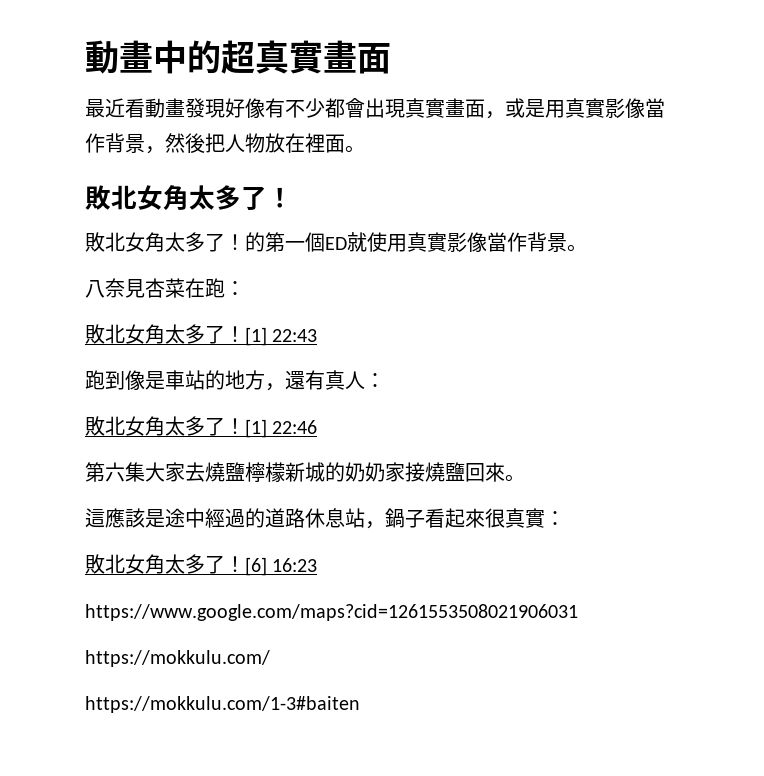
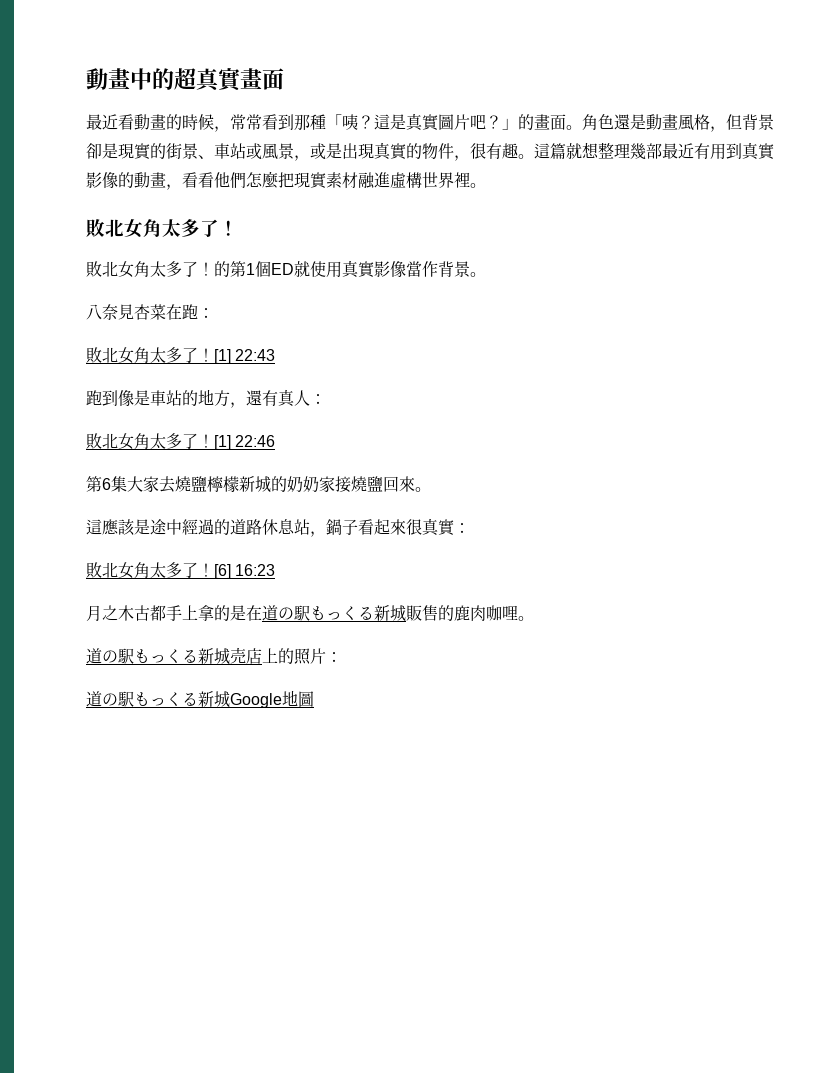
- 最近看動畫發現好像有不少都會出現真實畫面，或是用真實影像當作背景，然後把人物放在裡面。
+ 最近看動畫的時候，常常看到那種「咦？這是真實圖片吧？」的畫面。角色還是動畫風格，但背景卻是現實的街景、車站或風景，或是出現真實的物件，很有趣。這篇就想整理幾部最近有用到真實影像的動畫，看看他們怎麼把現實素材融進虛構世界裡。
- 的第一個ED就使用真實影像當作背景。
+ 的第1個ED就使用真實影像當作背景。
- 第六集大家去燒鹽檸檬新城的奶奶家接燒鹽回來。
+ 第6集大家去燒鹽檸檬新城的奶奶家接燒鹽回來。
- https://www.google.com/maps?cid=1261553508021906031
- https://mokkulu.com/
- https://mokkulu.com/1-3#baiten
+ 月之木古都手上拿的是在道の駅もっくる新城販售的鹿肉咖哩。
+ 道の駅もっくる新城売店上的照片：
+ 道の駅もっくる新城Google地圖

